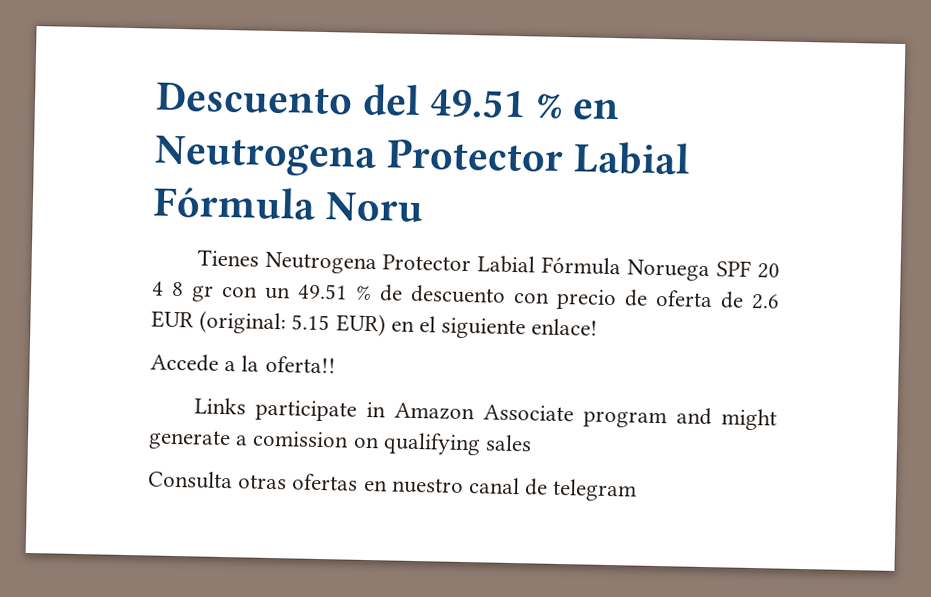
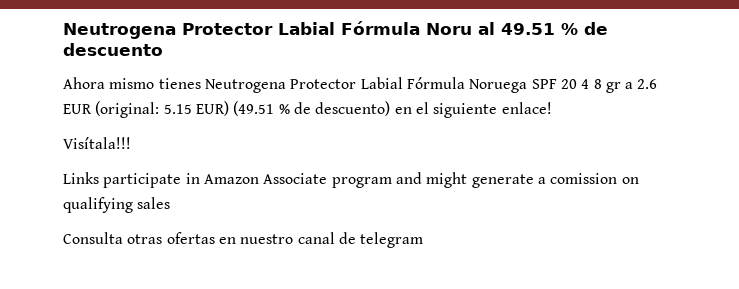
- Descuento del 49.51 % en Neutrogena Protector Labial Fórmula Noru
- Tienes Neutrogena Protector Labial Fórmula Noruega SPF 20 4 8 gr con un 49.51 % de descuento con precio de oferta de 2.6 EUR (original: 5.15 EUR) en el siguiente enlace!
+ Neutrogena Protector Labial Fórmula Noru al 49.51 % de descuento
+ Ahora mismo tienes Neutrogena Protector Labial Fórmula Noruega SPF 20 4 8 gr a 2.6 EUR (original: 5.15 EUR) (49.51 % de descuento) en el siguiente enlace!
- Accede a la oferta!!
+ Visítala!!!

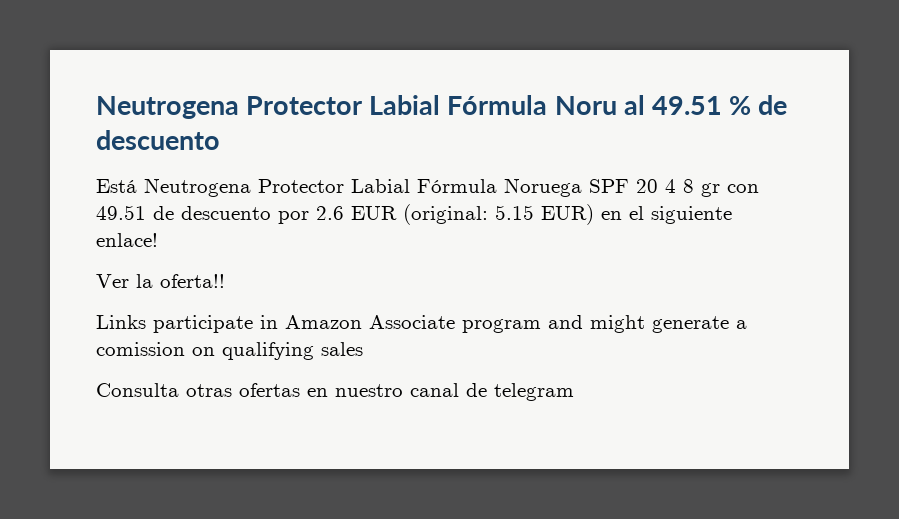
- Ahora mismo tienes Neutrogena Protector Labial Fórmula Noruega SPF 20 4 8 gr a 2.6 EUR (original: 5.15 EUR) (49.51 % de descuento) en el siguiente enlace!
+ Está Neutrogena Protector Labial Fórmula Noruega SPF 20 4 8 gr con 49.51 de descuento por 2.6 EUR (original: 5.15 EUR) en el siguiente enlace!
- Visítala!!!
+ Ver la oferta!!

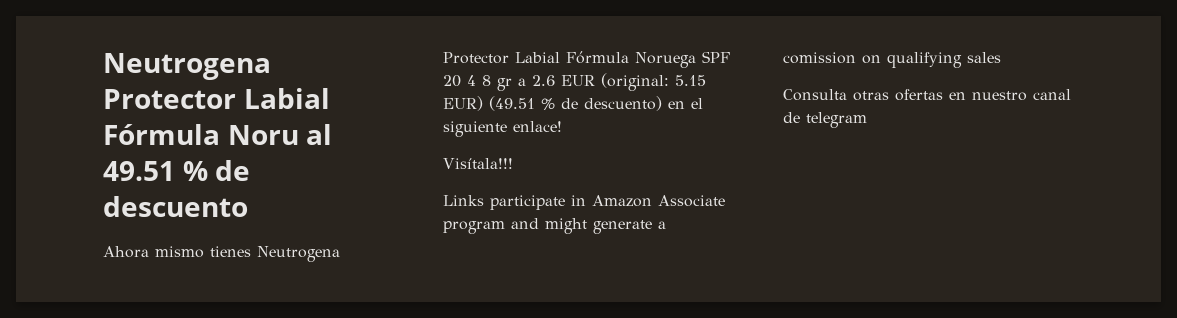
- Está Neutrogena Protector Labial Fórmula Noruega SPF 20 4 8 gr con 49.51 de descuento por 2.6 EUR (original: 5.15 EUR) en el siguiente enlace!
+ Ahora mismo tienes Neutrogena Protector Labial Fórmula Noruega SPF 20 4 8 gr a 2.6 EUR (original: 5.15 EUR) (49.51 % de descuento) en el siguiente enlace!
- Ver la oferta!!
+ Visítala!!!

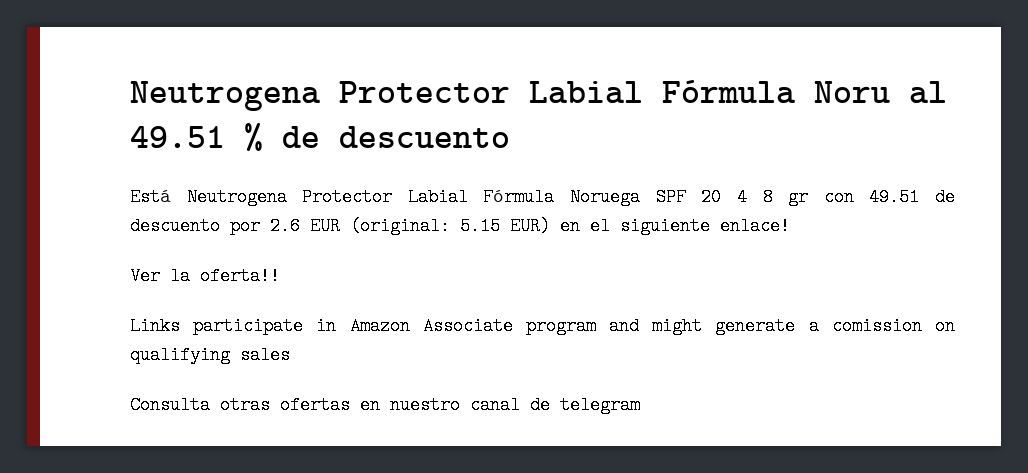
- Ahora mismo tienes Neutrogena Protector Labial Fórmula Noruega SPF 20 4 8 gr a 2.6 EUR (original: 5.15 EUR) (49.51 % de descuento) en el siguiente enlace!
+ Está Neutrogena Protector Labial Fórmula Noruega SPF 20 4 8 gr con 49.51 de descuento por 2.6 EUR (original: 5.15 EUR) en el siguiente enlace!
- Visítala!!!
+ Ver la oferta!!

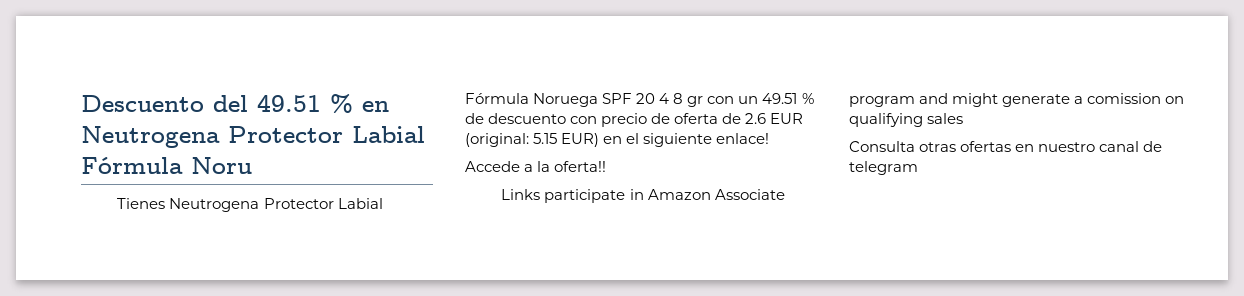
- Neutrogena Protector Labial Fórmula Noru al 49.51 % de descuento
- Está Neutrogena Protector Labial Fórmula Noruega SPF 20 4 8 gr con 49.51 de descuento por 2.6 EUR (original: 5.15 EUR) en el siguiente enlace!
+ Descuento del 49.51 % en Neutrogena Protector Labial Fórmula Noru
+ Tienes Neutrogena Protector Labial Fórmula Noruega SPF 20 4 8 gr con un 49.51 % de descuento con precio de oferta de 2.6 EUR (original: 5.15 EUR) en el siguiente enlace!
- Ver la oferta!!
+ Accede a la oferta!!

